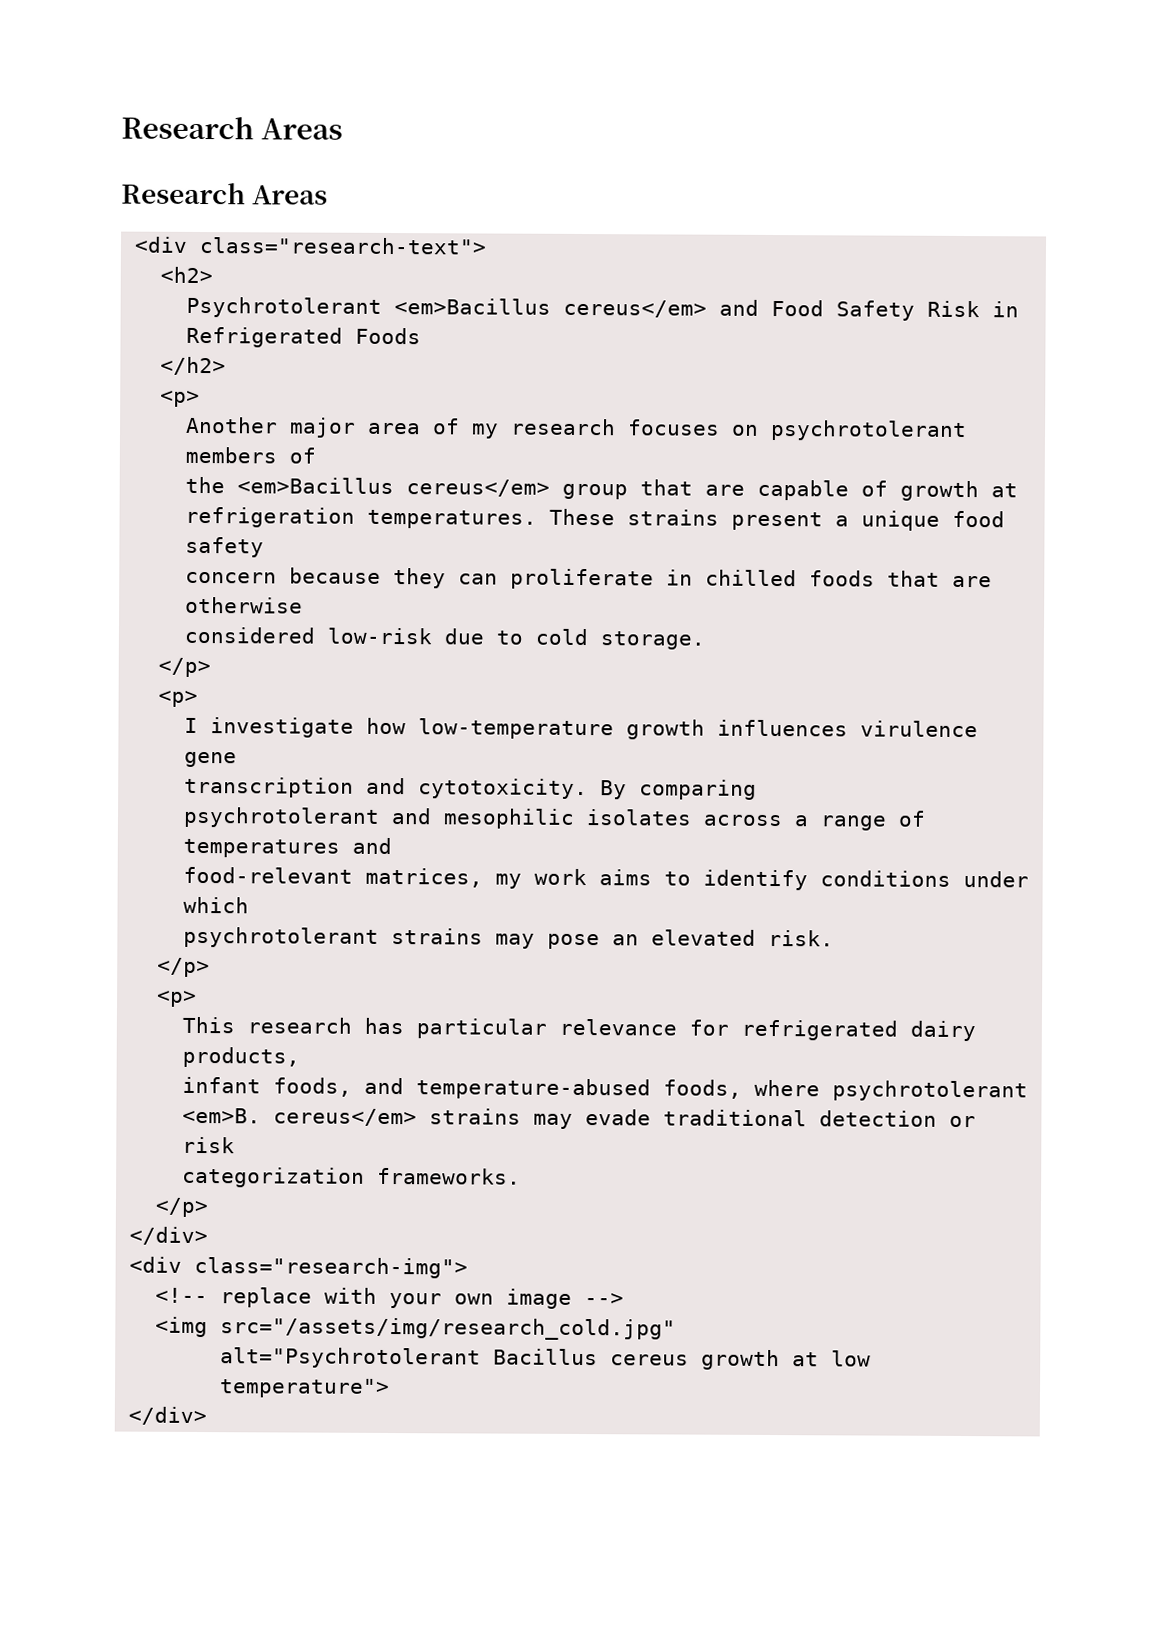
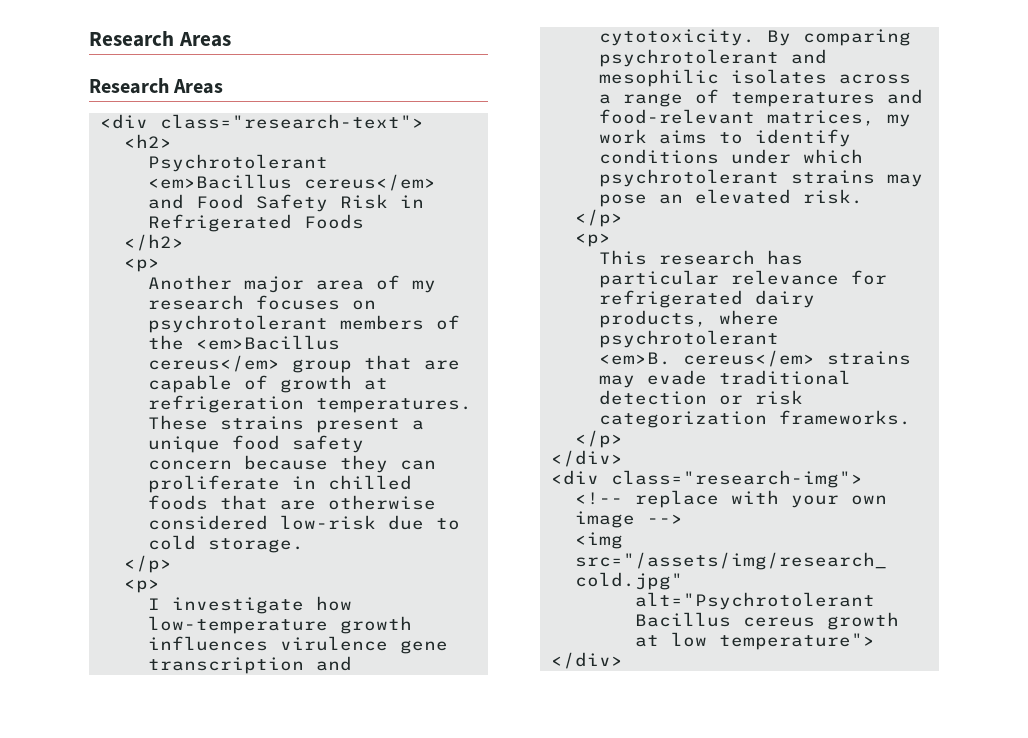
- This research has particular relevance for refrigerated dairy products,
- infant foods, and temperature-abused foods, where psychrotolerant
+ This research has particular relevance for refrigerated dairy products, where psychrotolerant

